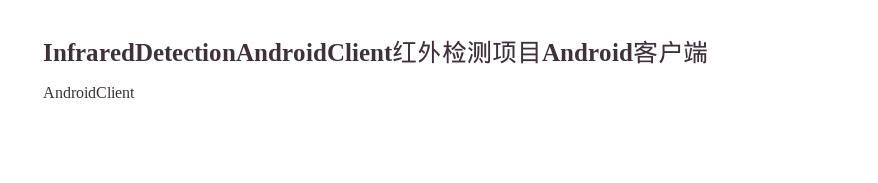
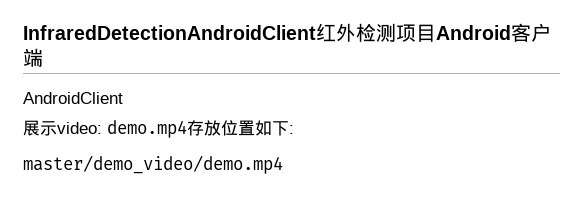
+ 展示video: demo.mp4存放位置如下:
+ master/demo_video/demo.mp4

